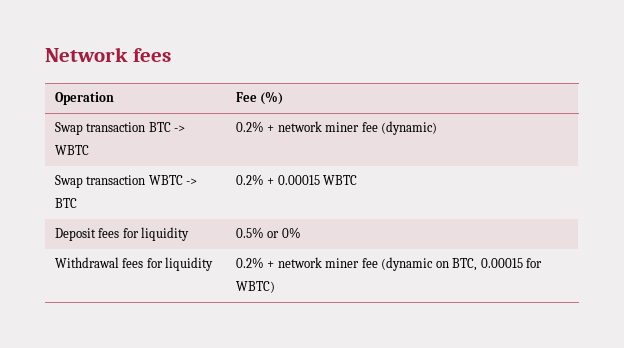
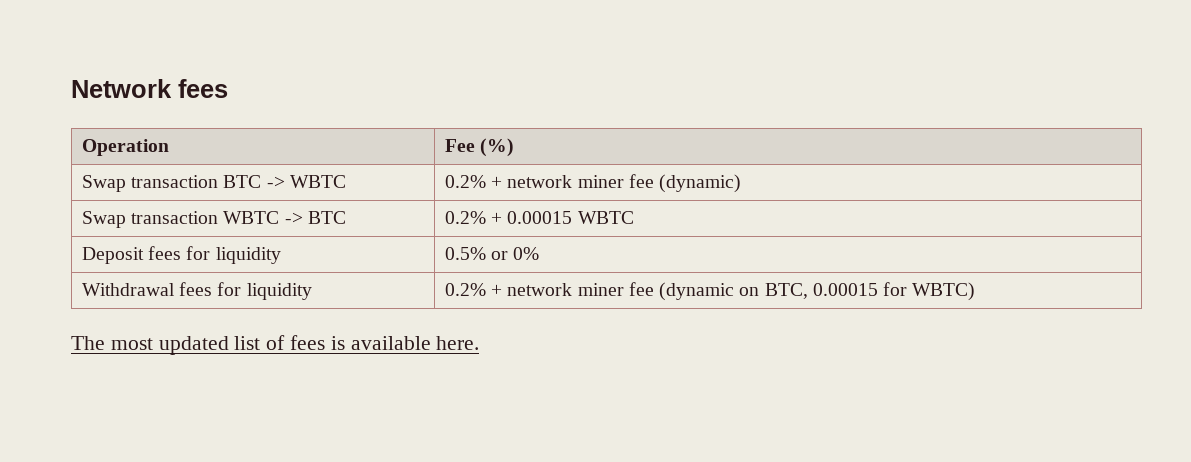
+ The most updated list of fees is available here.

